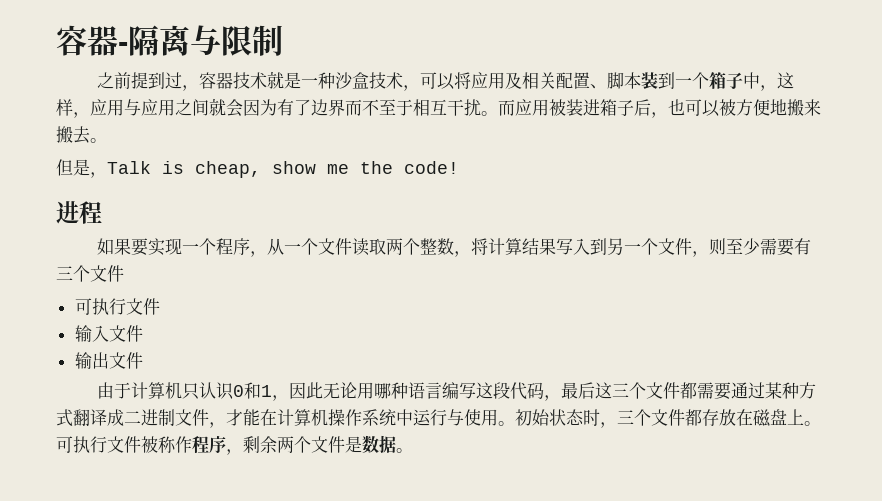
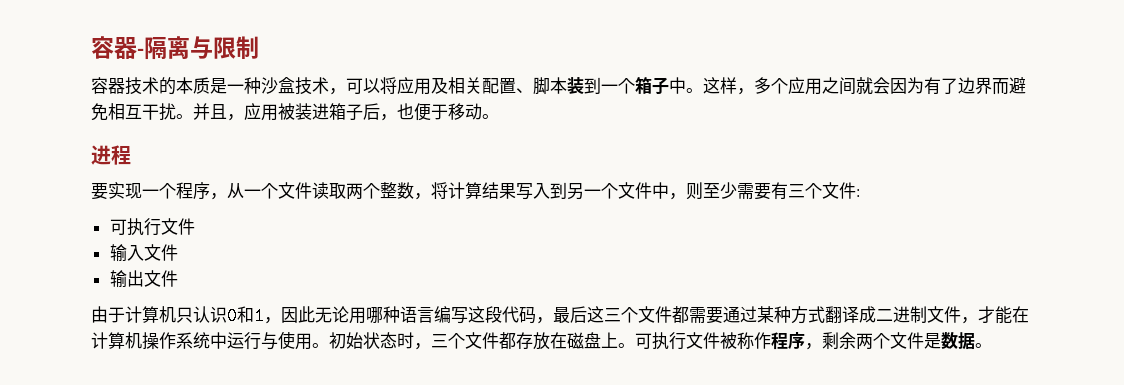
- 之前提到过，容器技术就是一种沙盒技术，可以将应用及相关配置、脚本装到一个箱子中，这样，应用与应用之间就会因为有了边界而不至于相互干扰。
+ 容器技术的本质是一种沙盒技术，可以将应用及相关配置、脚本装到一个箱子中。这样，多个应用之间就会因为有了边界而避免相互干扰。
- 而应用被装进箱子后，也可以被方便地搬来搬去。
- 但是，Talk is cheap, show me the code!
+ 并且，应用被装进箱子后，也便于移动。
- 如果要实现一个程序，从一个文件读取两个整数，将计算结果写入到另一个文件，则至少需要有三个文件
+ 要实现一个程序，从一个文件读取两个整数，将计算结果写入到另一个文件中，则至少需要有三个文件:

